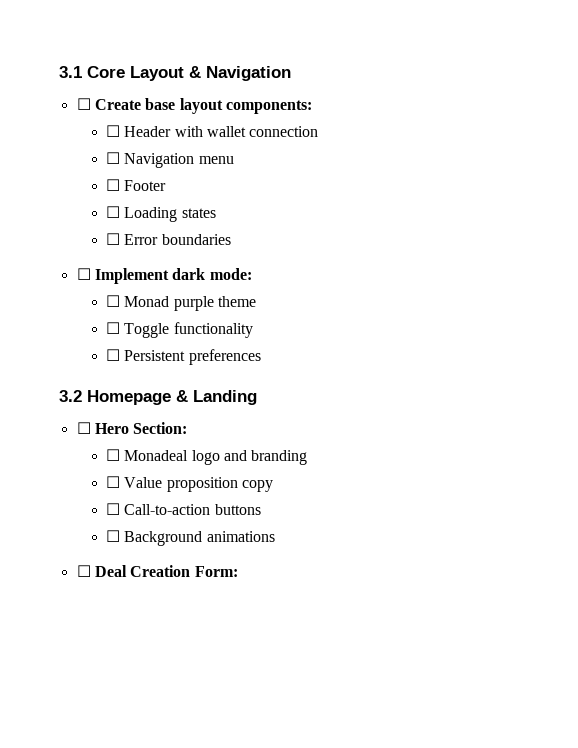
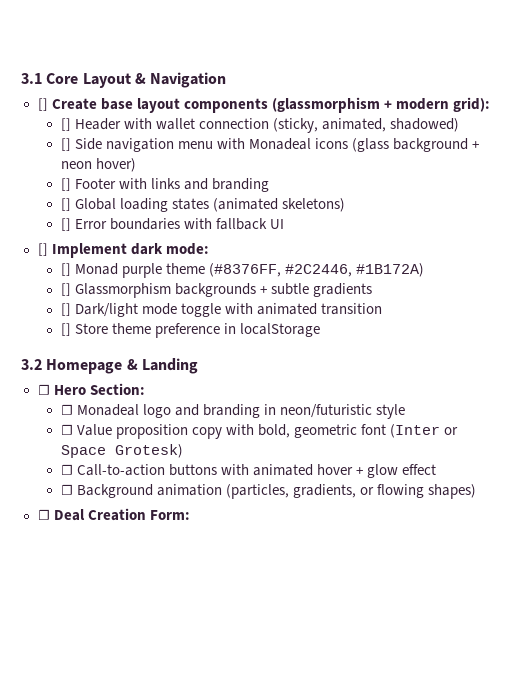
- ☐ Create base layout components:
- ☐ Header with wallet connection
- ☐ Navigation menu
- ☐ Footer
- ☐ Loading states
- ☐ Error boundaries
- ☐ Implement dark mode:
+ [] Create base layout components (glassmorphism + modern grid):
+ [] Header with wallet connection (sticky, animated, shadowed)
+ [] Side navigation menu with Monadeal icons (glass background + neon hover)
+ [] Footer with links and branding
+ [] Global loading states (animated skeletons)
+ [] Error boundaries with fallback UI
+ [] Implement dark mode:
- ☐ Monad purple theme
- ☐ Toggle functionality
- ☐ Persistent preferences
+ [] Monad purple theme (#8376FF, #2C2446, #1B172A)
+ [] Glassmorphism backgrounds + subtle gradients
+ [] Dark/light mode toggle with animated transition
+ [] Store theme preference in localStorage
- ☐ Monadeal logo and branding
+ ☐ Monadeal logo and branding in neon/futuristic style
- ☐ Value proposition copy
- ☐ Call-to-action buttons
- ☐ Background animations
+ ☐ Value proposition copy with bold, geometric font (Inter or Space Grotesk)
+ ☐ Call-to-action buttons with animated hover + glow effect
+ ☐ Background animation (particles, gradients, or flowing shapes)

